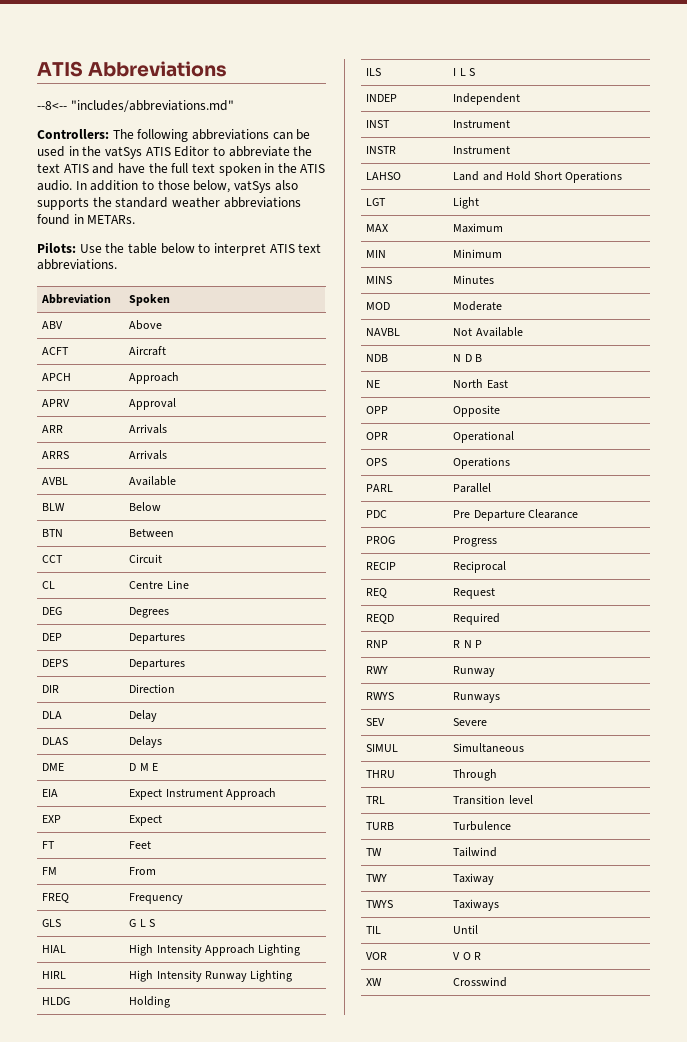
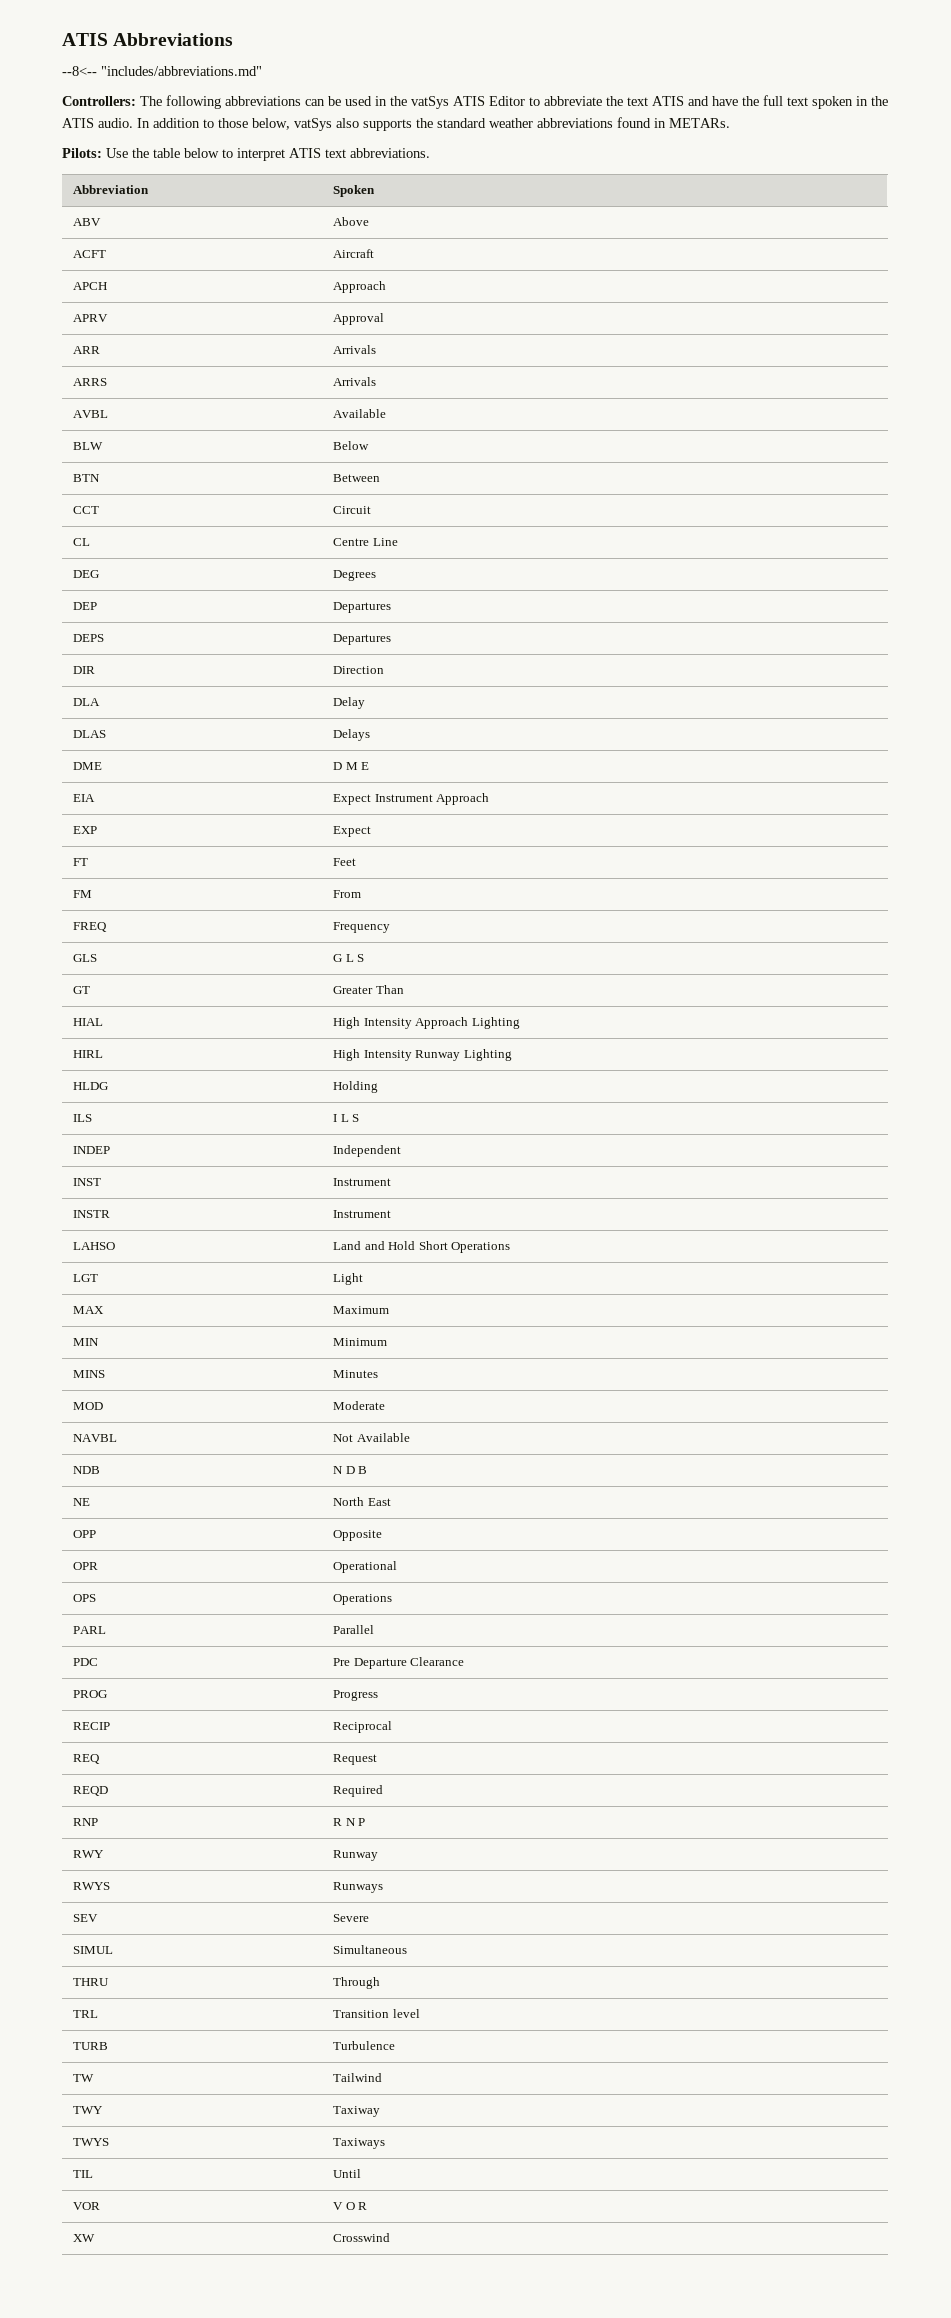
+ GT | Greater Than

